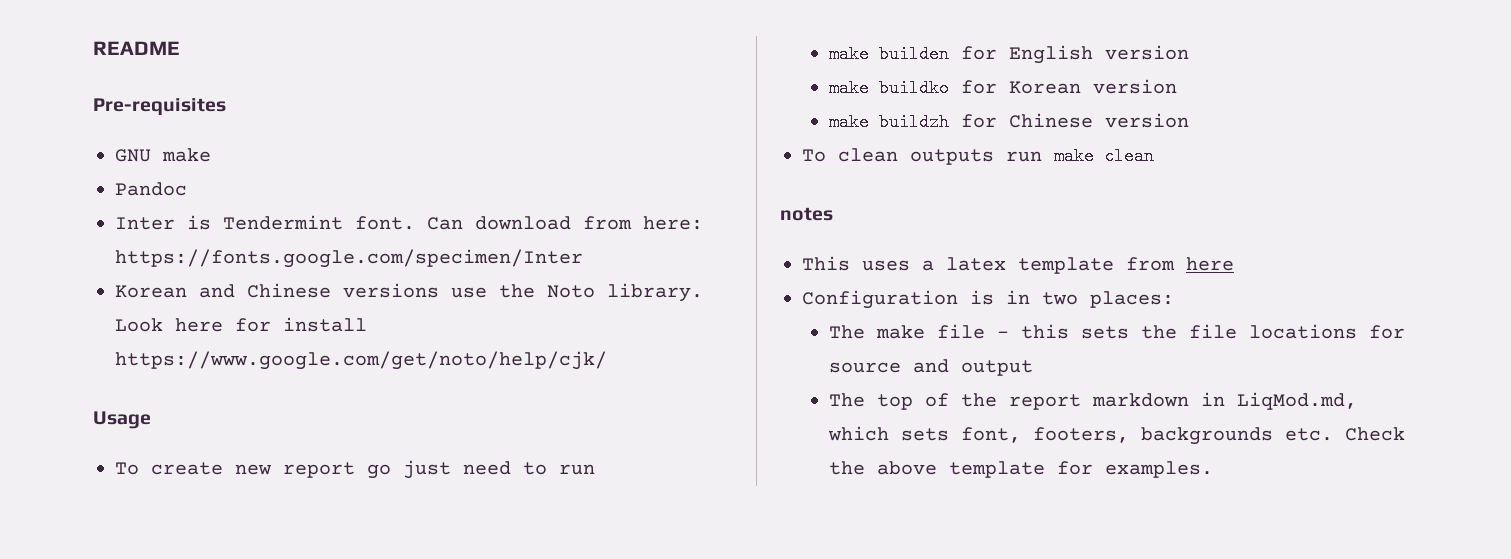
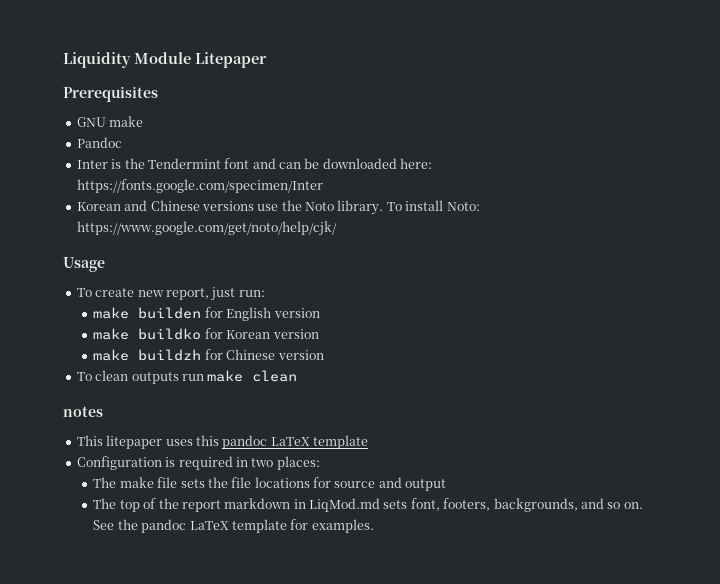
- README
- Pre-requisites
+ Liquidity Module Litepaper
+ Prerequisites
- Inter is Tendermint font. Can download from here: https://fonts.google.com/specimen/Inter
+ Inter is the Tendermint font and can be downloaded here: https://fonts.google.com/specimen/Inter
- Look here for install https://www.google.com/get/noto/help/cjk/
+ To install Noto: https://www.google.com/get/noto/help/cjk/
- To create new report go just need to run
+ To create new report, just run:
- This uses a latex template from here
+ This litepaper uses this pandoc LaTeX template
- Configuration is in two places:
+ Configuration is required in two places:
- The make file - this sets the file locations for source and output
+ The make file sets the file locations for source and output
- The top of the report markdown in LiqMod.md, which sets font, footers, backgrounds etc. Check the above template for examples.
+ The top of the report markdown in LiqMod.md sets font, footers, backgrounds, and so on. See the pandoc LaTeX template for examples.

